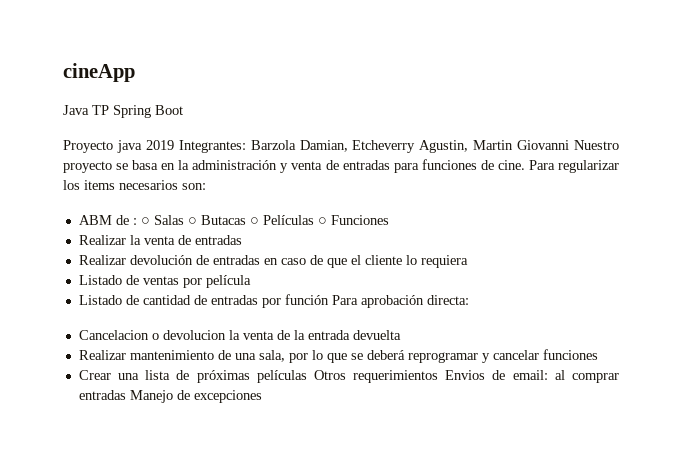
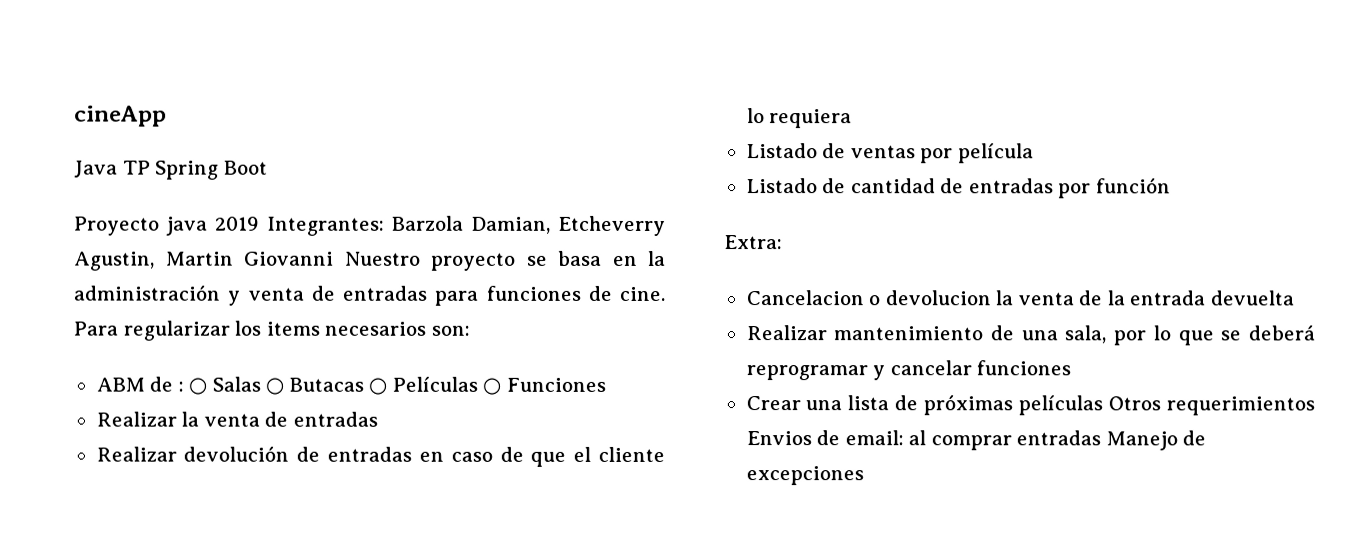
- Listado de cantidad de entradas por función Para aprobación directa:
+ Listado de cantidad de entradas por función
+ Extra:

